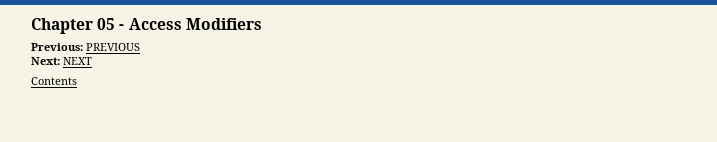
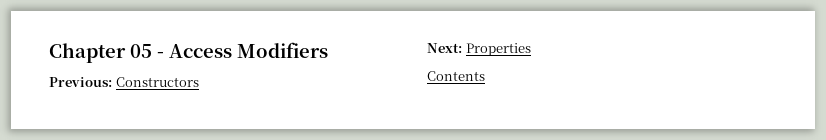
- Previous: PREVIOUS
+ Previous: Constructors
- Next: NEXT
+ Next: Properties

